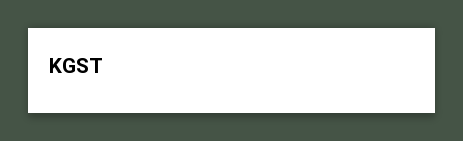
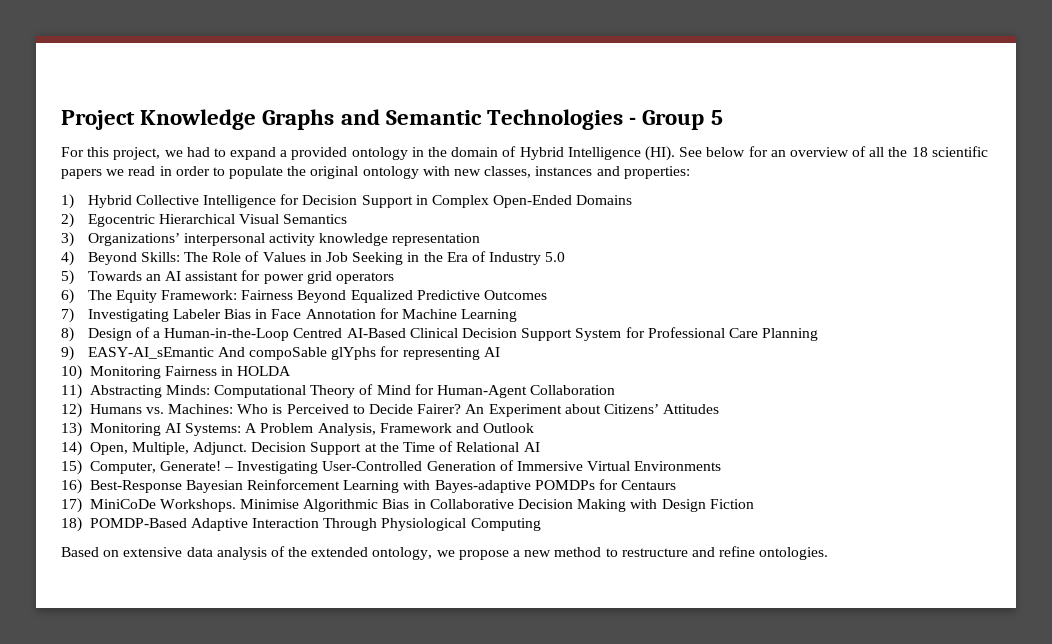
- KGST
+ Project Knowledge Graphs and Semantic Technologies - Group 5
+ For this project, we had to expand a provided ontology in the domain of Hybrid Intelligence (HI). See below for an overview of all the 18 scientific papers we read in order to populate the original ontology with new classes, instances and properties:
+ 1) Hybrid Collective Intelligence for Decision Support in Complex Open-Ended Domains
+ 2) Egocentric Hierarchical Visual Semantics
+ 3) Organizations’ interpersonal activity knowledge representation
+ 4) Beyond Skills: The Role of Values in Job Seeking in the Era of Industry 5.0
+ 5) Towards an AI assistant for power grid operators
+ 6) The Equity Framework: Fairness Beyond Equalized Predictive Outcomes
+ 7) Investigating Labeler Bias in Face Annotation for Machine Learning
+ 8) Design of a Human-in-the-Loop Centred AI-Based Clinical Decision Support System for Professional Care Planning
+ 9) EASY-AI_sEmantic And compoSable glYphs for representing AI
+ 10) Monitoring Fairness in HOLDA
+ 11) Abstracting Minds: Computational Theory of Mind for Human-Agent Collaboration
+ 12) Humans vs. Machines: Who is Perceived to Decide Fairer? An Experiment about Citizens’ Attitudes
+ 13) Monitoring AI Systems: A Problem Analysis, Framework and Outlook
+ 14) Open, Multiple, Adjunct. Decision Support at the Time of Relational AI
+ 15) Computer, Generate! – Investigating User-Controlled Generation of Immersive Virtual Environments
+ 16) Best-Response Bayesian Reinforcement Learning with Bayes-adaptive POMDPs for Centaurs
+ 17) MiniCoDe Workshops. Minimise Algorithmic Bias in Collaborative Decision Making with Design Fiction
+ 18) POMDP-Based Adaptive Interaction Through Physiological Computing
+ Based on extensive data analysis of the extended ontology, we propose a new method to restructure and refine ontologies.

